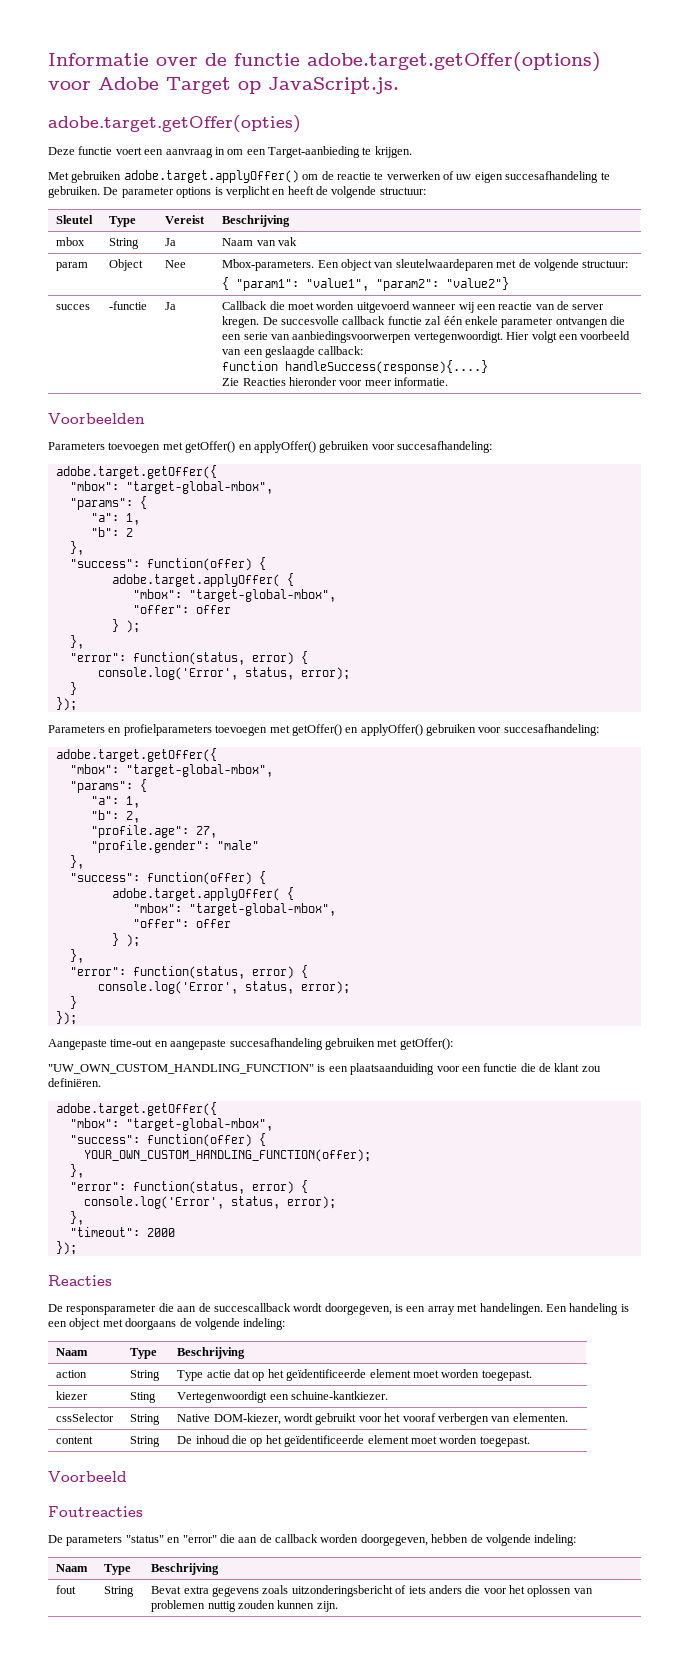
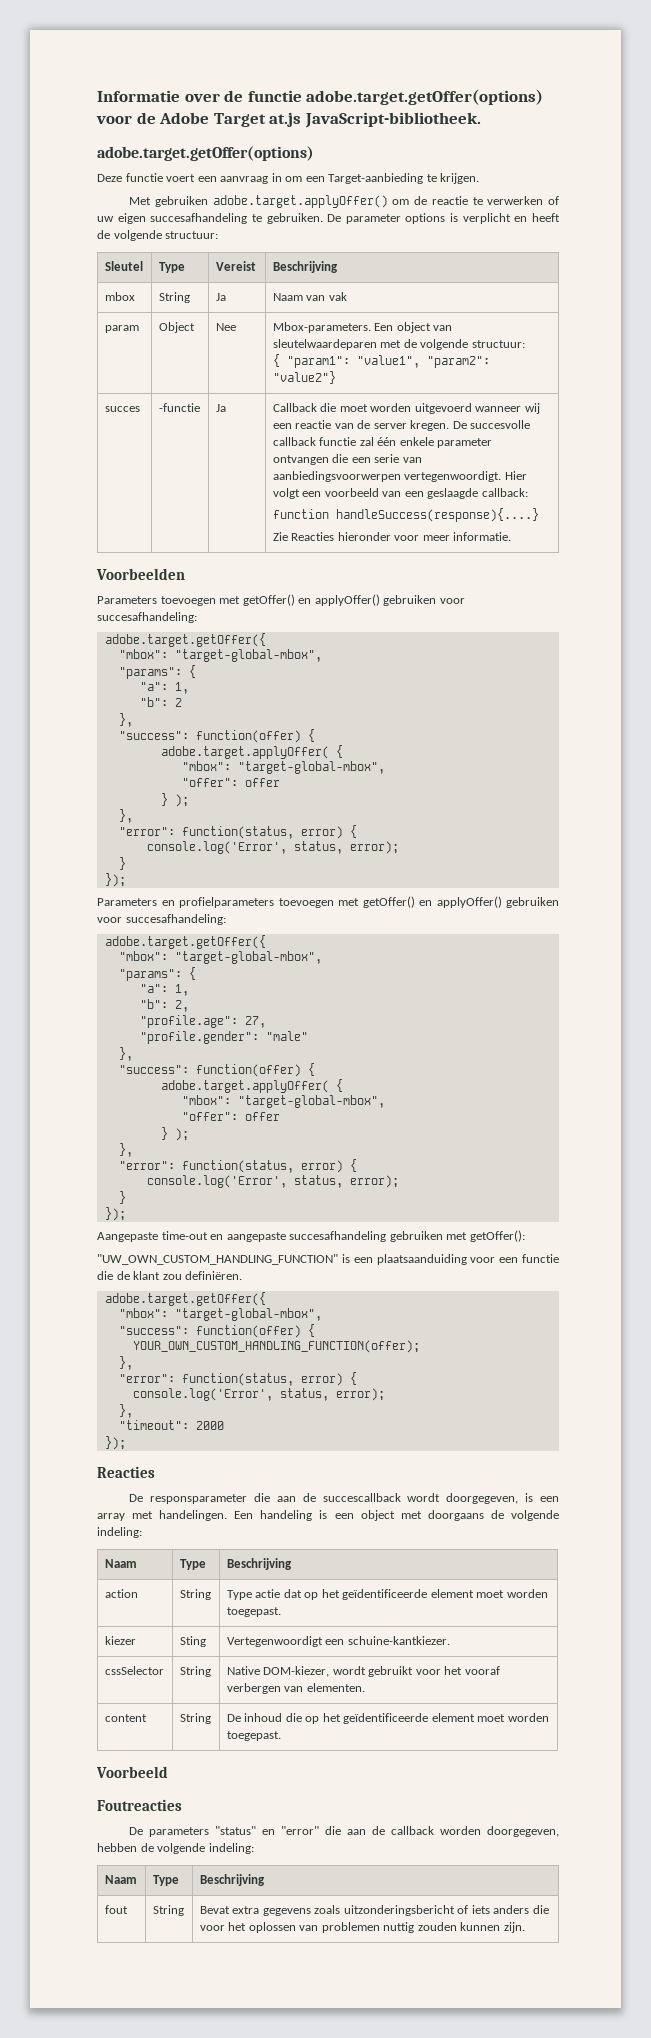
- Informatie over de functie adobe.target.getOffer(options) voor Adobe Target op JavaScript.js.
- adobe.target.getOffer(opties)
+ Informatie over de functie adobe.target.getOffer(options) voor de Adobe Target at.js JavaScript-bibliotheek.
+ adobe.target.getOffer(options)

